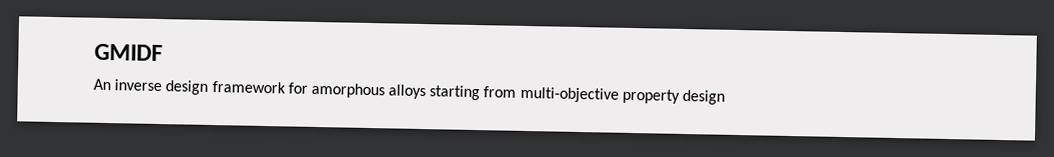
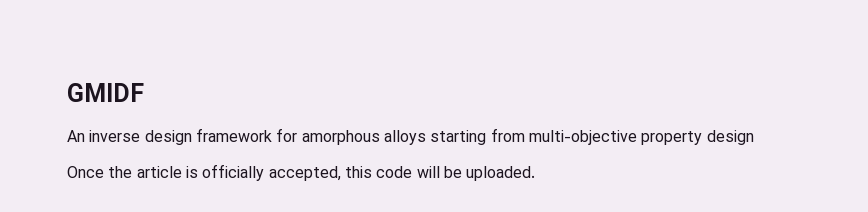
+ Once the article is officially accepted, this code will be uploaded.

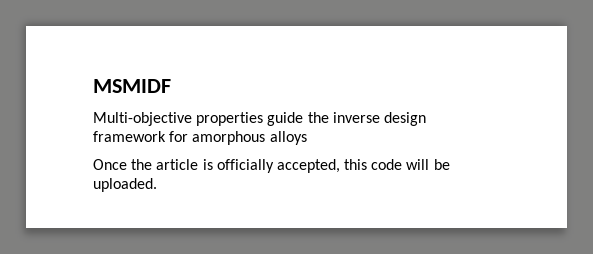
- GMIDF
- An inverse design framework for amorphous alloys starting from multi-objective property design
+ MSMIDF
+ Multi-objective properties guide the inverse design framework for amorphous alloys

